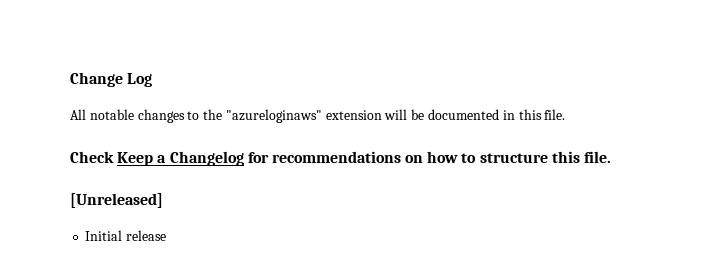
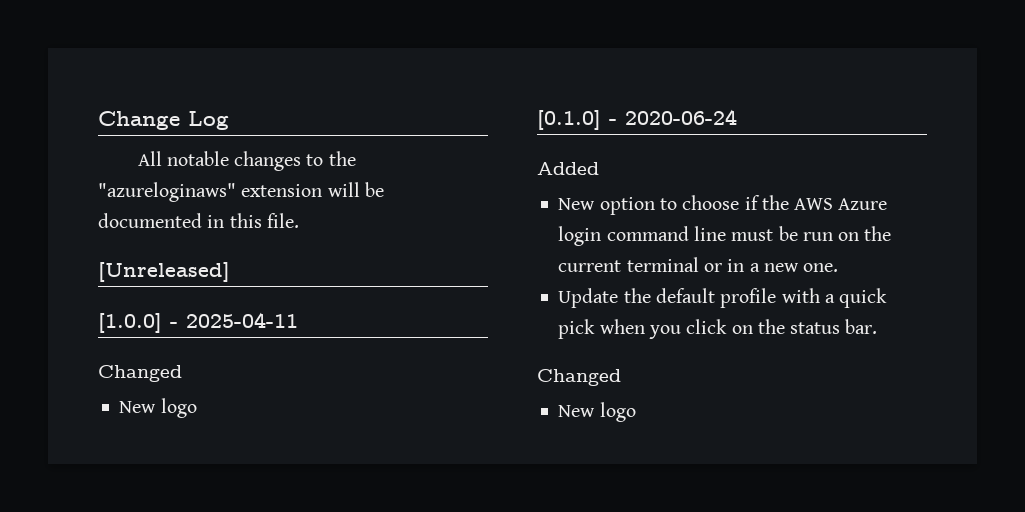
- Check Keep a Changelog for recommendations on how to structure this file.
  [Unreleased]
- Initial release
+ [1.0.0] - 2025-04-11
+ Changed
+ New logo
+ [0.1.0] - 2020-06-24
+ Added
+ New option to choose if the AWS Azure login command line must be run on the current terminal or in a new one.
+ Update the default profile with a quick pick when you click on the status bar.
+ Changed
+ New logo

